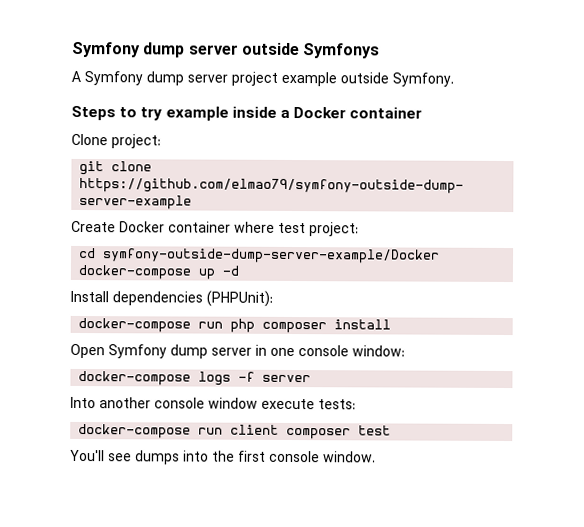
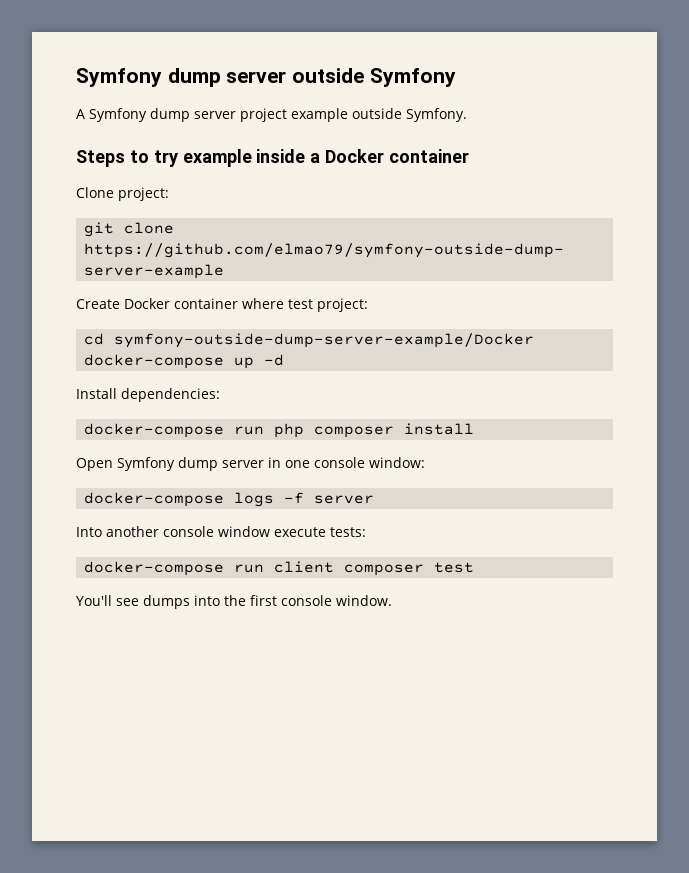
- Symfony dump server outside Symfonys
+ Symfony dump server outside Symfony
- Install dependencies (PHPUnit):
+ Install dependencies:

